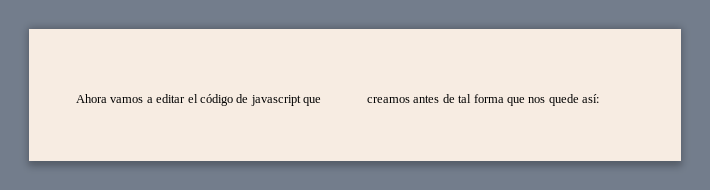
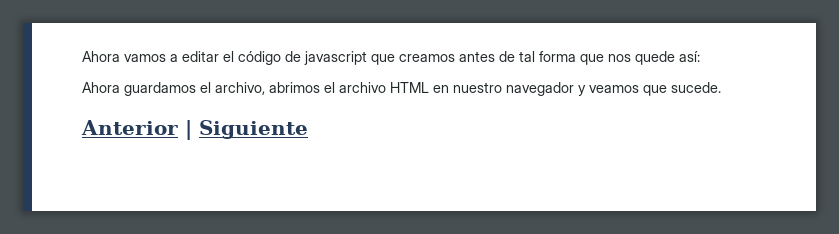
+ Ahora guardamos el archivo, abrimos el archivo HTML en nuestro navegador y veamos que sucede.
+ Anterior | Siguiente

